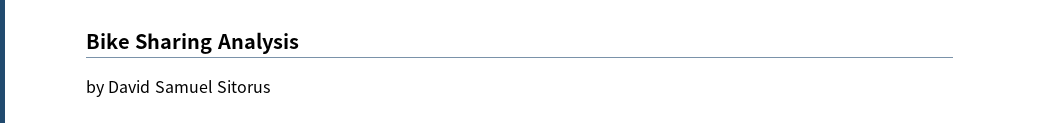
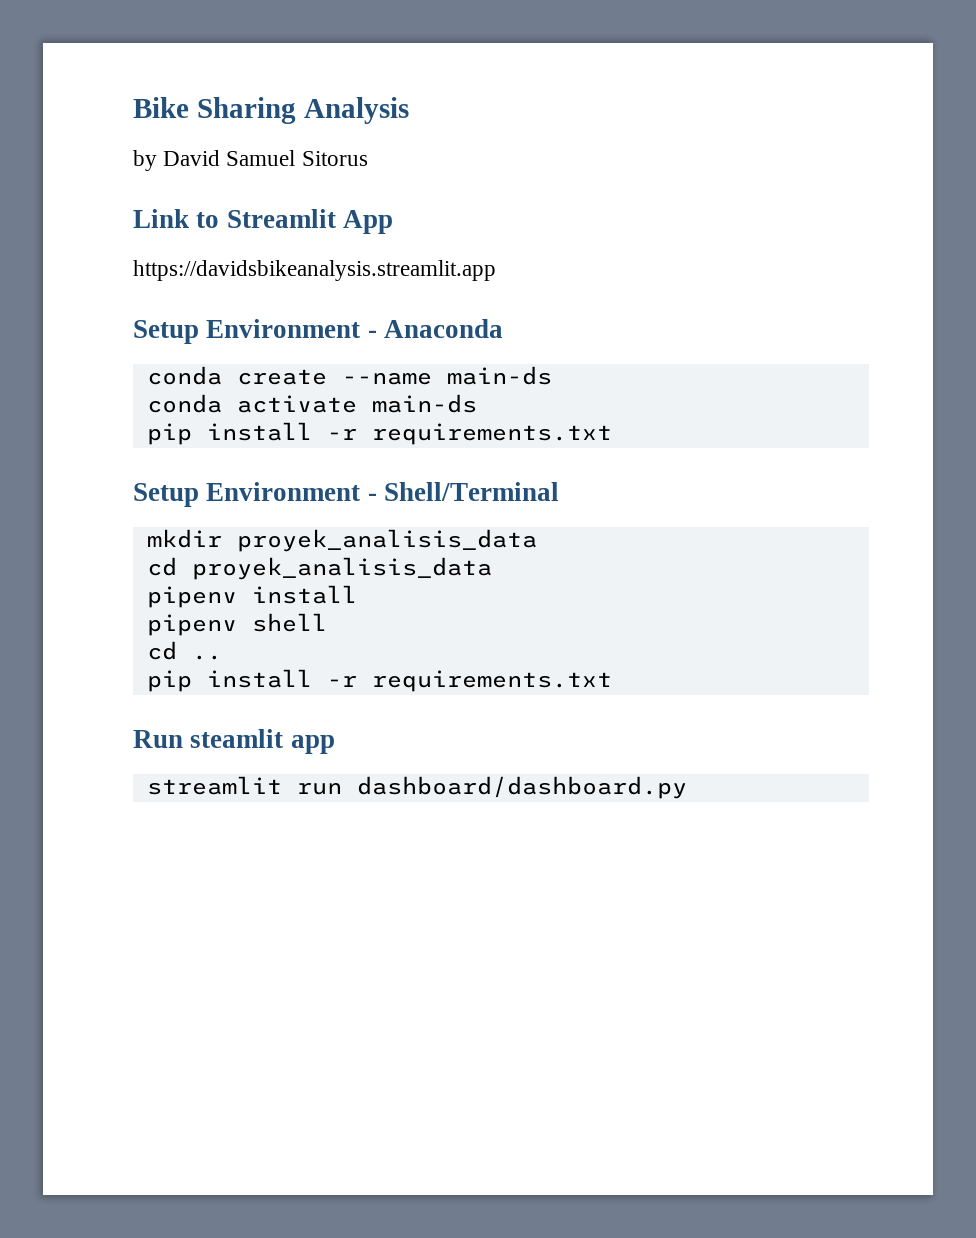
+ Link to Streamlit App
+ https://davidsbikeanalysis.streamlit.app
+ Setup Environment - Anaconda
+ conda create --name main-ds
+ conda activate main-ds
+ pip install -r requirements.txt
+ Setup Environment - Shell/Terminal
+ mkdir proyek_analisis_data
+ cd proyek_analisis_data
+ pipenv install
+ pipenv shell
+ cd ..
+ pip install -r requirements.txt
+ Run steamlit app
+ streamlit run dashboard/dashboard.py

